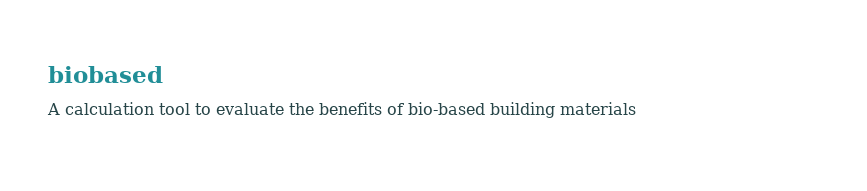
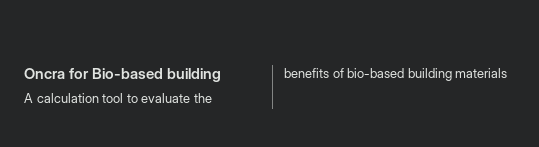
- biobased
+ Oncra for Bio-based building

